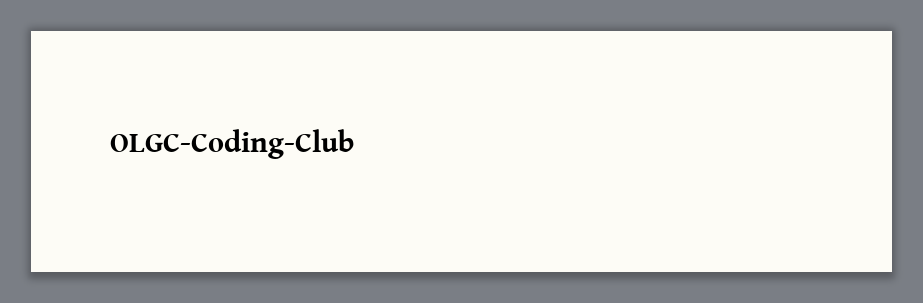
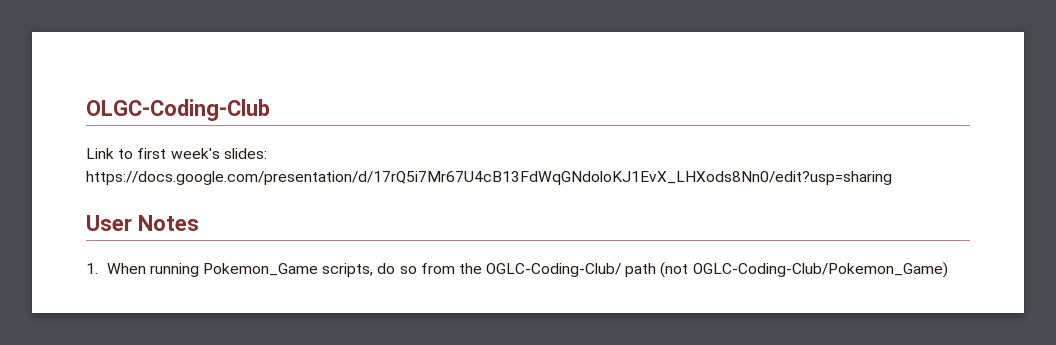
+ Link to first week's slides: https://docs.google.com/presentation/d/17rQ5i7Mr67U4cB13FdWqGNdoloKJ1EvX_LHXods8Nn0/edit?usp=sharing
+ User Notes
+ 1. When running Pokemon_Game scripts, do so from the OGLC-Coding-Club/ path (not OGLC-Coding-Club/Pokemon_Game)

